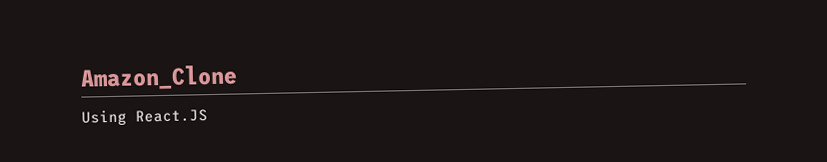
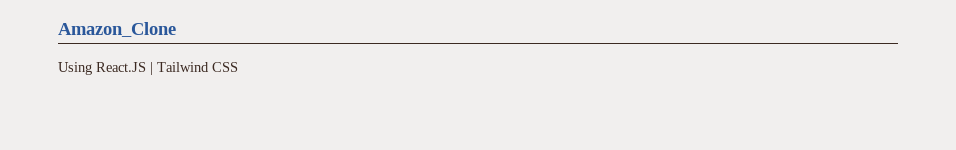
- Using React.JS
+ Using React.JS | Tailwind CSS

